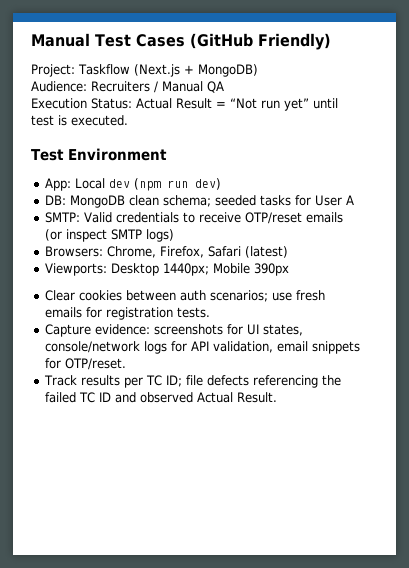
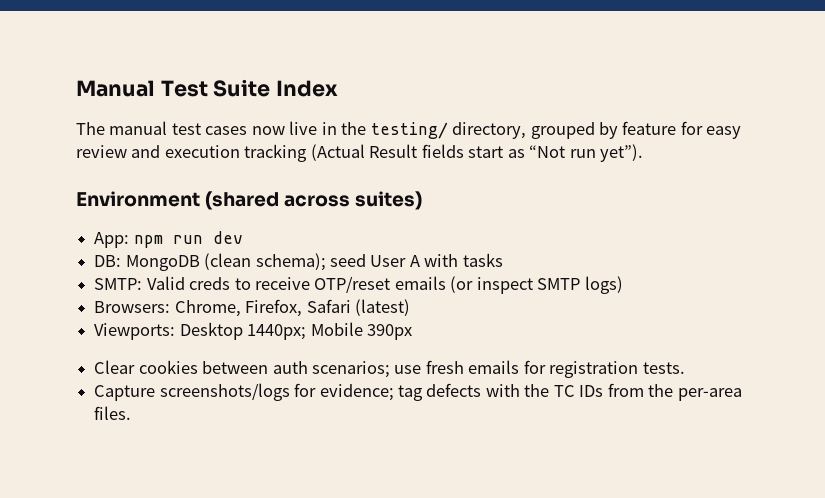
- Manual Test Cases (GitHub Friendly)
- Project: Taskflow (Next.js + MongoDB)
- Audience: Recruiters / Manual QA
- Execution Status: Actual Result = “Not run yet” until test is executed.
- Test Environment
+ Manual Test Suite Index
+ The manual test cases now live in the testing/ directory, grouped by feature for easy review and execution tracking (Actual Result fields start as “Not run yet”).
+ Environment (shared across suites)
- App: Local dev (npm run dev)
+ App: npm run dev
- DB: MongoDB clean schema; seeded tasks for User A
+ DB: MongoDB (clean schema); seed User A with tasks
- SMTP: Valid credentials to receive OTP/reset emails (or inspect SMTP logs)
+ SMTP: Valid creds to receive OTP/reset emails (or inspect SMTP logs)
- Capture evidence: screenshots for UI states, console/network logs for API validation, email snippets for OTP/reset.
- Track results per TC ID; file defects referencing the failed TC ID and observed Actual Result.
+ Capture screenshots/logs for evidence; tag defects with the TC IDs from the per-area files.

